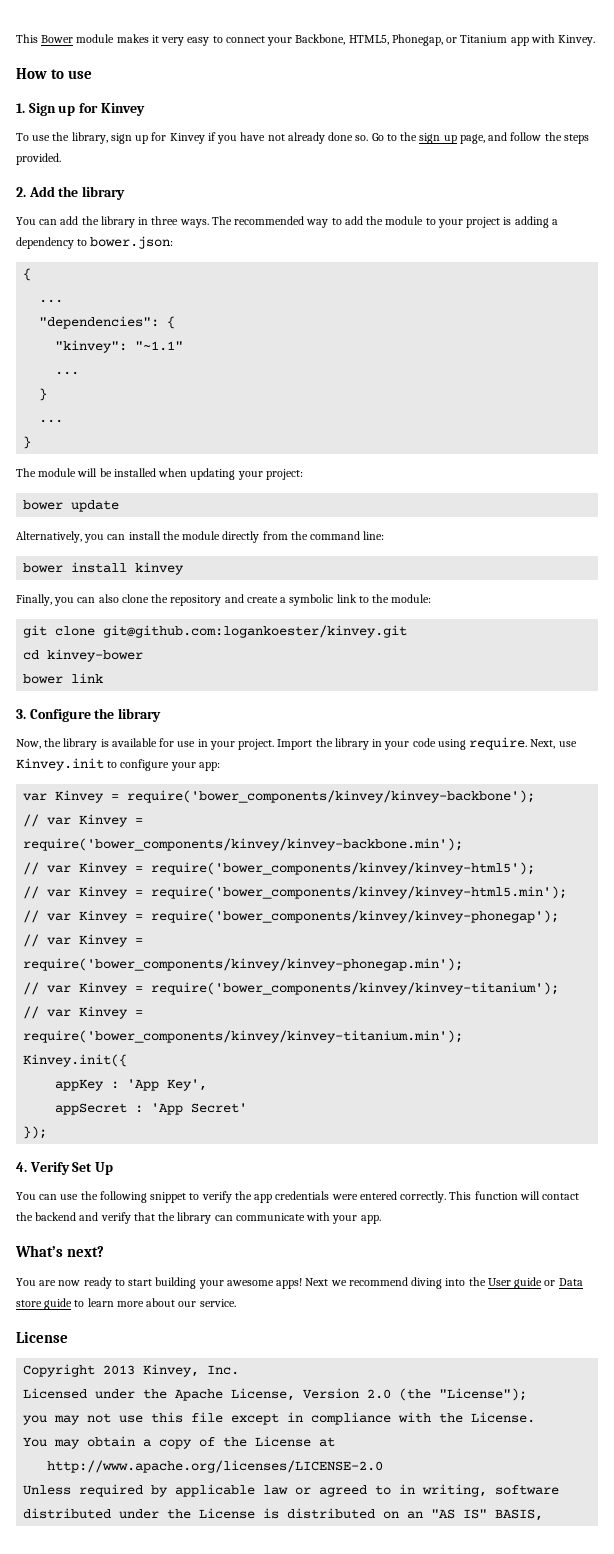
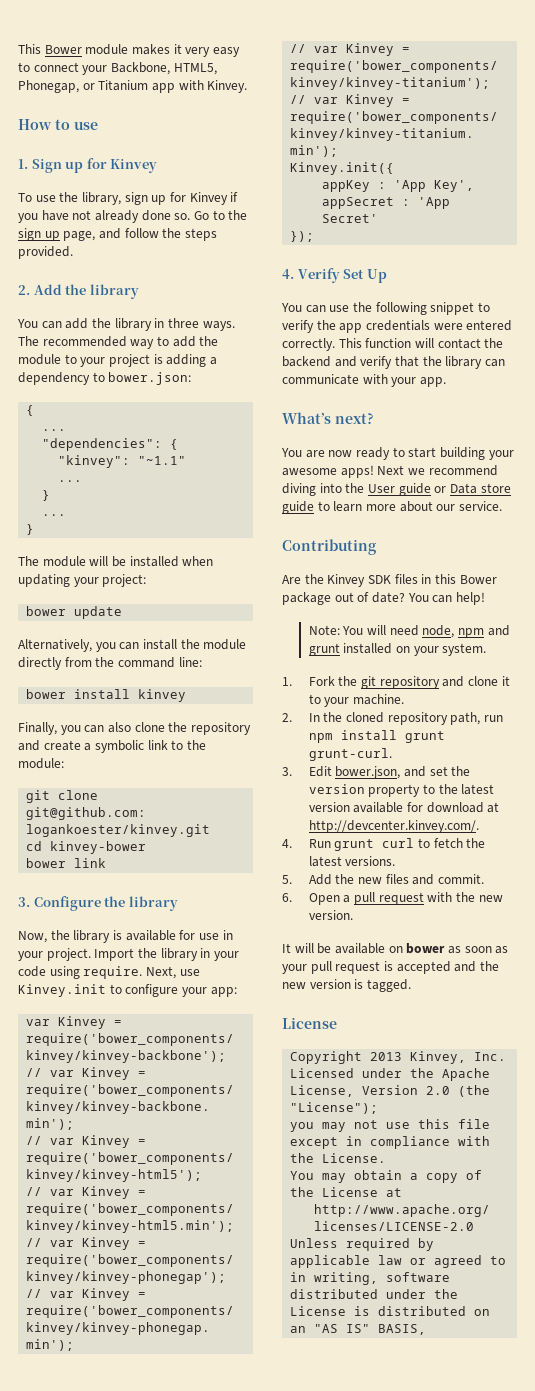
+ Contributing
+ Are the Kinvey SDK files in this Bower package out of date? You can help!
+ Note: You will need node, npm and grunt installed on your system.
+ 1. Fork the git repository and clone it to your machine.
+ 2. In the cloned repository path, run npm install grunt grunt-curl.
+ 3. Edit bower.json, and set the version property to the latest version available for download at http://devcenter.kinvey.com/.
+ 4. Run grunt curl to fetch the latest versions.
+ 5. Add the new files and commit.
+ 6. Open a pull request with the new version.
+ It will be available on bower as soon as your pull request is accepted and the new version is tagged.

